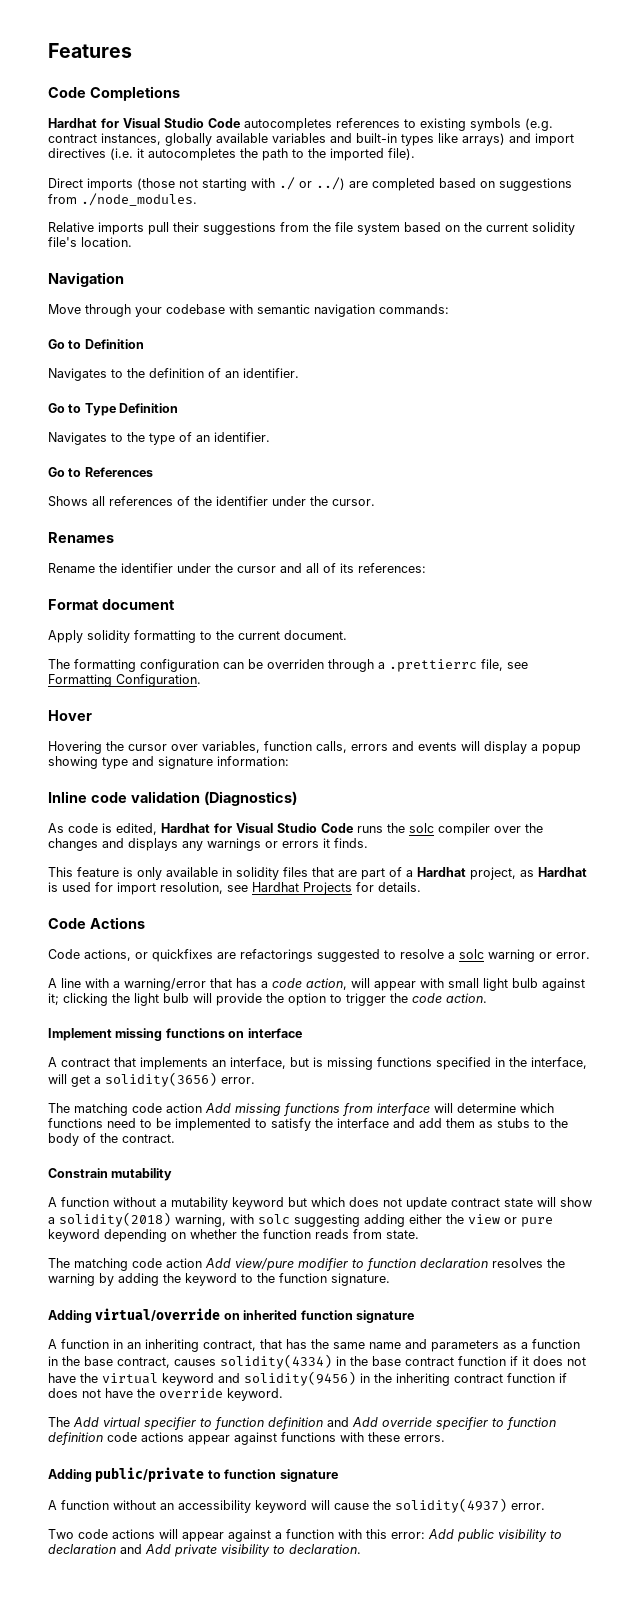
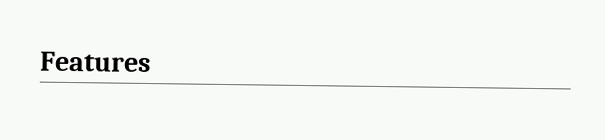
- Code Completions
- Hardhat for Visual Studio Code autocompletes references to existing symbols (e.g. contract instances, globally available variables and built-in types like arrays) and import directives (i.e. it autocompletes the path to the imported file).
- Direct imports (those not starting with ./ or ../) are completed based on suggestions from ./node_modules.
- Relative imports pull their suggestions from the file system based on the current solidity file's location.
- Navigation
- Move through your codebase with semantic navigation commands:
- Go to Definition
- Navigates to the definition of an identifier.
- Go to Type Definition
- Navigates to the type of an identifier.
- Go to References
- Shows all references of the identifier under the cursor.
- Renames
- Rename the identifier under the cursor and all of its references:
- Format document
- Apply solidity formatting to the current document.
- The formatting configuration can be overriden through a .prettierrc file, see Formatting Configuration.
- Hover
- Hovering the cursor over variables, function calls, errors and events will display a popup showing type and signature information:
- Inline code validation (Diagnostics)
- As code is edited, Hardhat for Visual Studio Code runs the solc compiler over the changes and displays any warnings or errors it finds.
- This feature is only available in solidity files that are part of a Hardhat project, as Hardhat is used for import resolution, see Hardhat Projects for details.
- Code Actions
- Code actions, or quickfixes are refactorings suggested to resolve a solc warning or error.
- A line with a warning/error that has a code action, will appear with small light bulb against it; clicking the light bulb will provide the option to trigger the code action.
- Implement missing functions on interface
- A contract that implements an interface, but is missing functions specified in the interface, will get a solidity(3656) error.
- The matching code action Add missing functions from interface will determine which functions need to be implemented to satisfy the interface and add them as stubs to the body of the contract.
- Constrain mutability
- A function without a mutability keyword but which does not update contract state will show a solidity(2018) warning, with solc suggesting adding either the view or pure keyword depending on whether the function reads from state.
- The matching code action Add view/pure modifier to function declaration resolves the warning by adding the keyword to the function signature.
- Adding virtual/override on inherited function signature
- A function in an inheriting contract, that has the same name and parameters as a function in the base contract, causes solidity(4334) in the base contract function if it does not have the virtual keyword and solidity(9456) in the inheriting contract function if does not have the override keyword.
- The Add virtual specifier to function definition and Add override specifier to function definition code actions appear against functions with these errors.
- Adding public/private to function signature
- A function without an accessibility keyword will cause the solidity(4937) error.
- Two code actions will appear against a function with this error: Add public visibility to declaration and Add private visibility to declaration.

